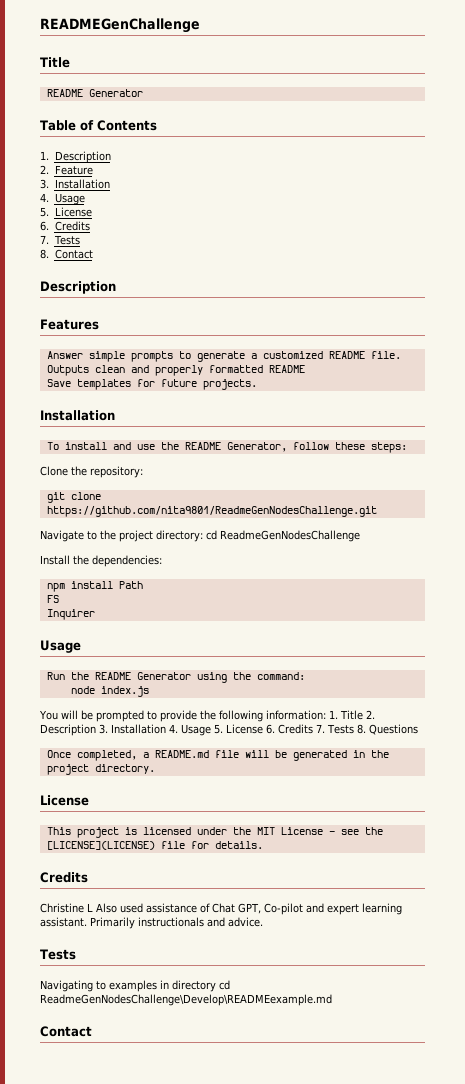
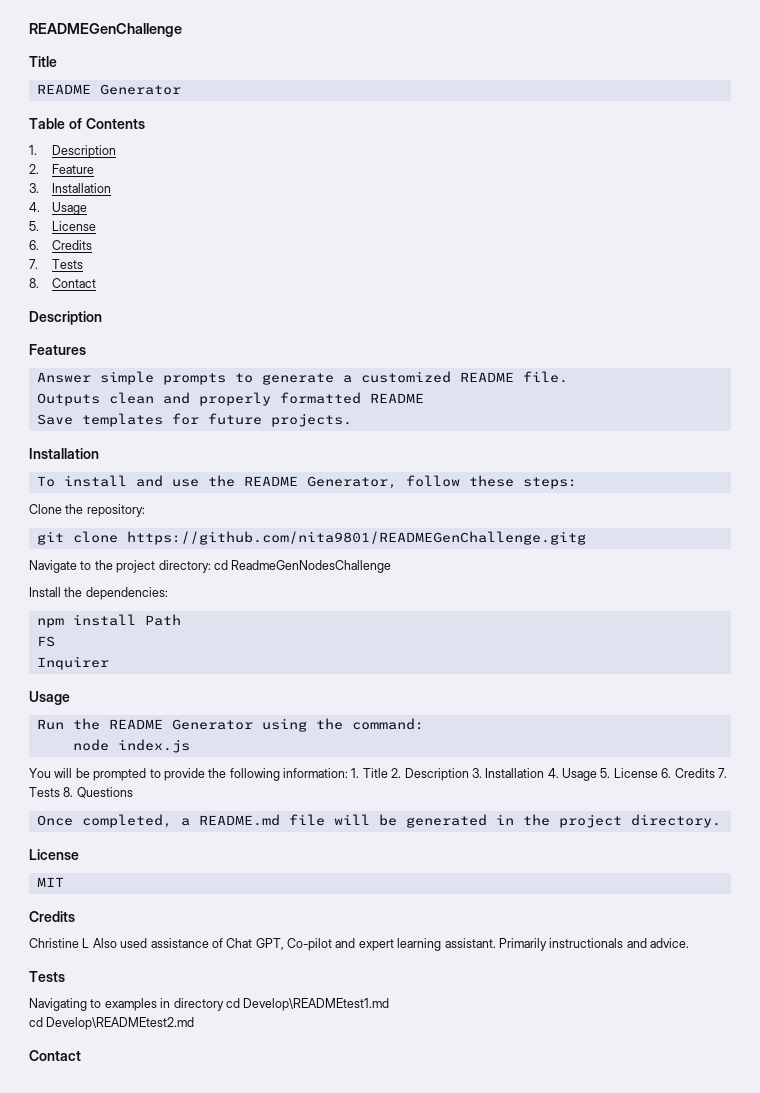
- git clone https://github.com/nita9801/ReadmeGenNodesChallenge.git
+ git clone https://github.com/nita9801/READMEGenChallenge.gitg
- This project is licensed under the MIT License - see the [LICENSE](LICENSE) file for details.
+ MIT
- Navigating to examples in directory cd ReadmeGenNodesChallenge\Develop\READMEexample.md
+ Navigating to examples in directory cd Develop\READMEtest1.md
+ cd Develop\READMEtest2.md

